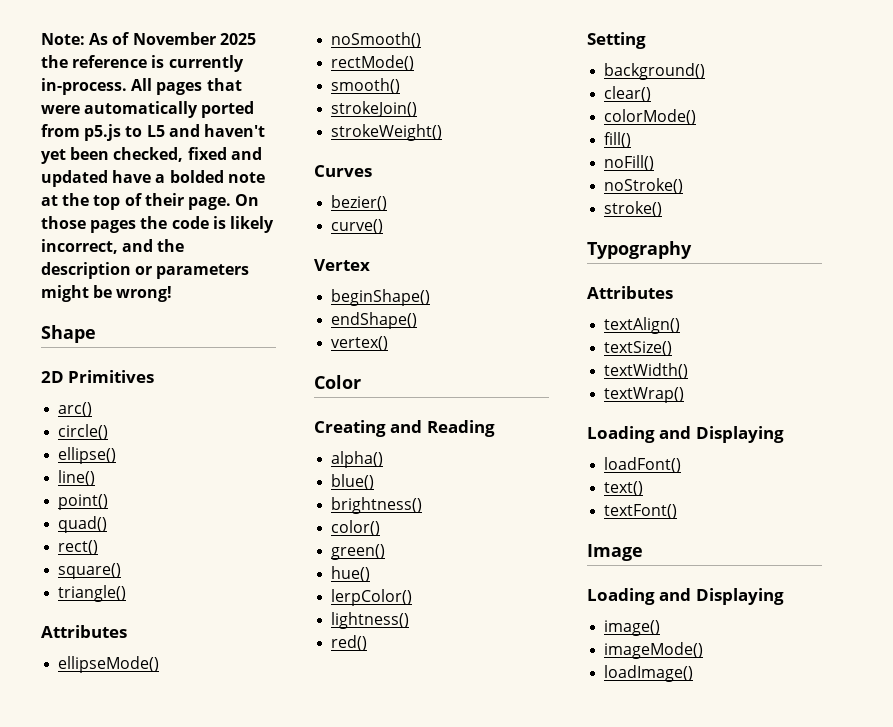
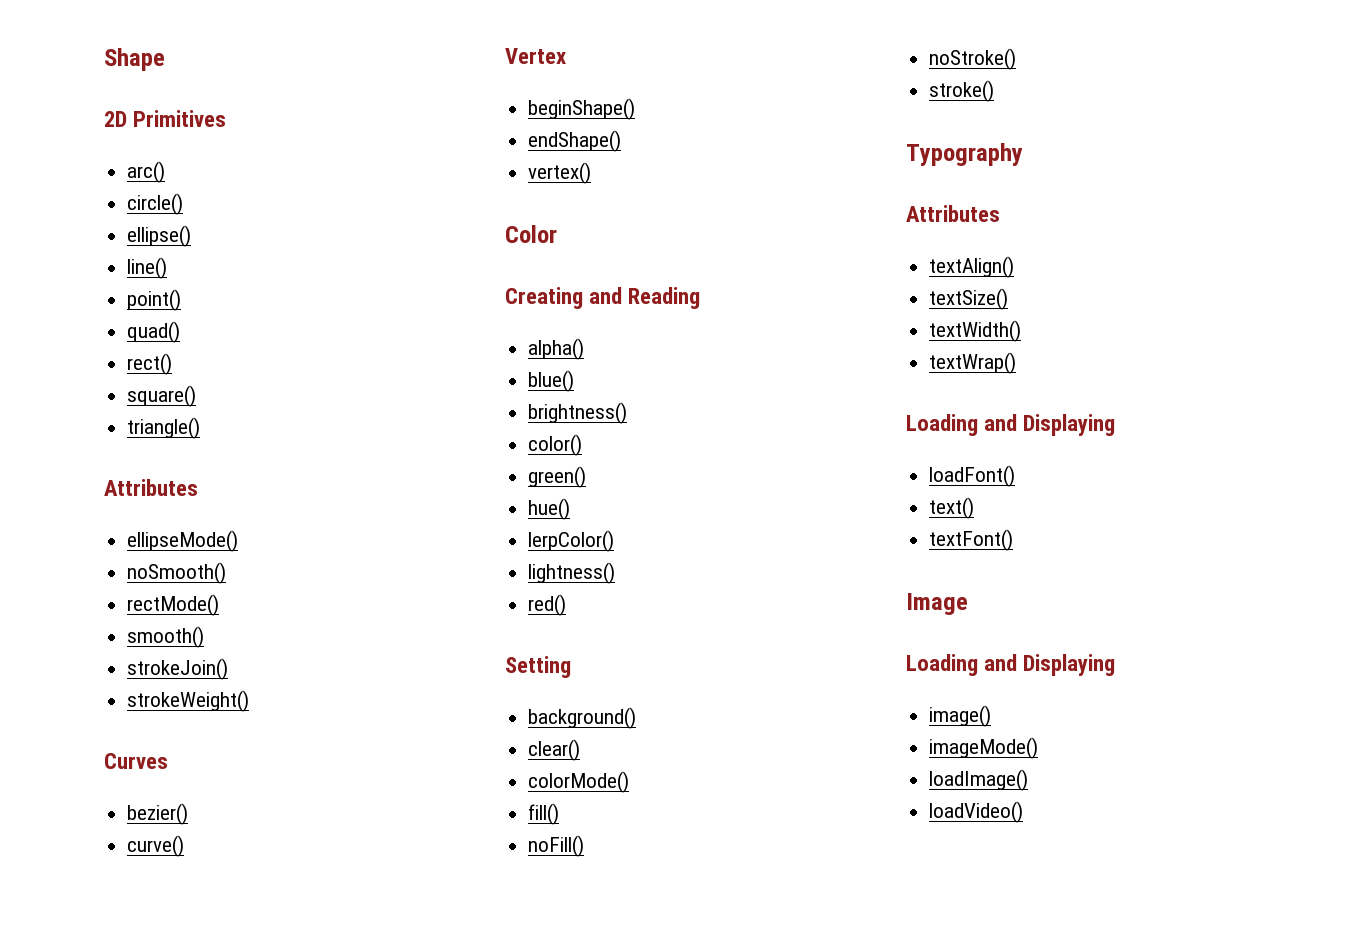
- Note: As of November 2025 the reference is currently in-process. All pages that were automatically ported from p5.js to L5 and haven't yet been checked, fixed and updated have a bolded note at the top of their page. On those pages the code is likely incorrect, and the description or parameters might be wrong!
+ loadVideo()

